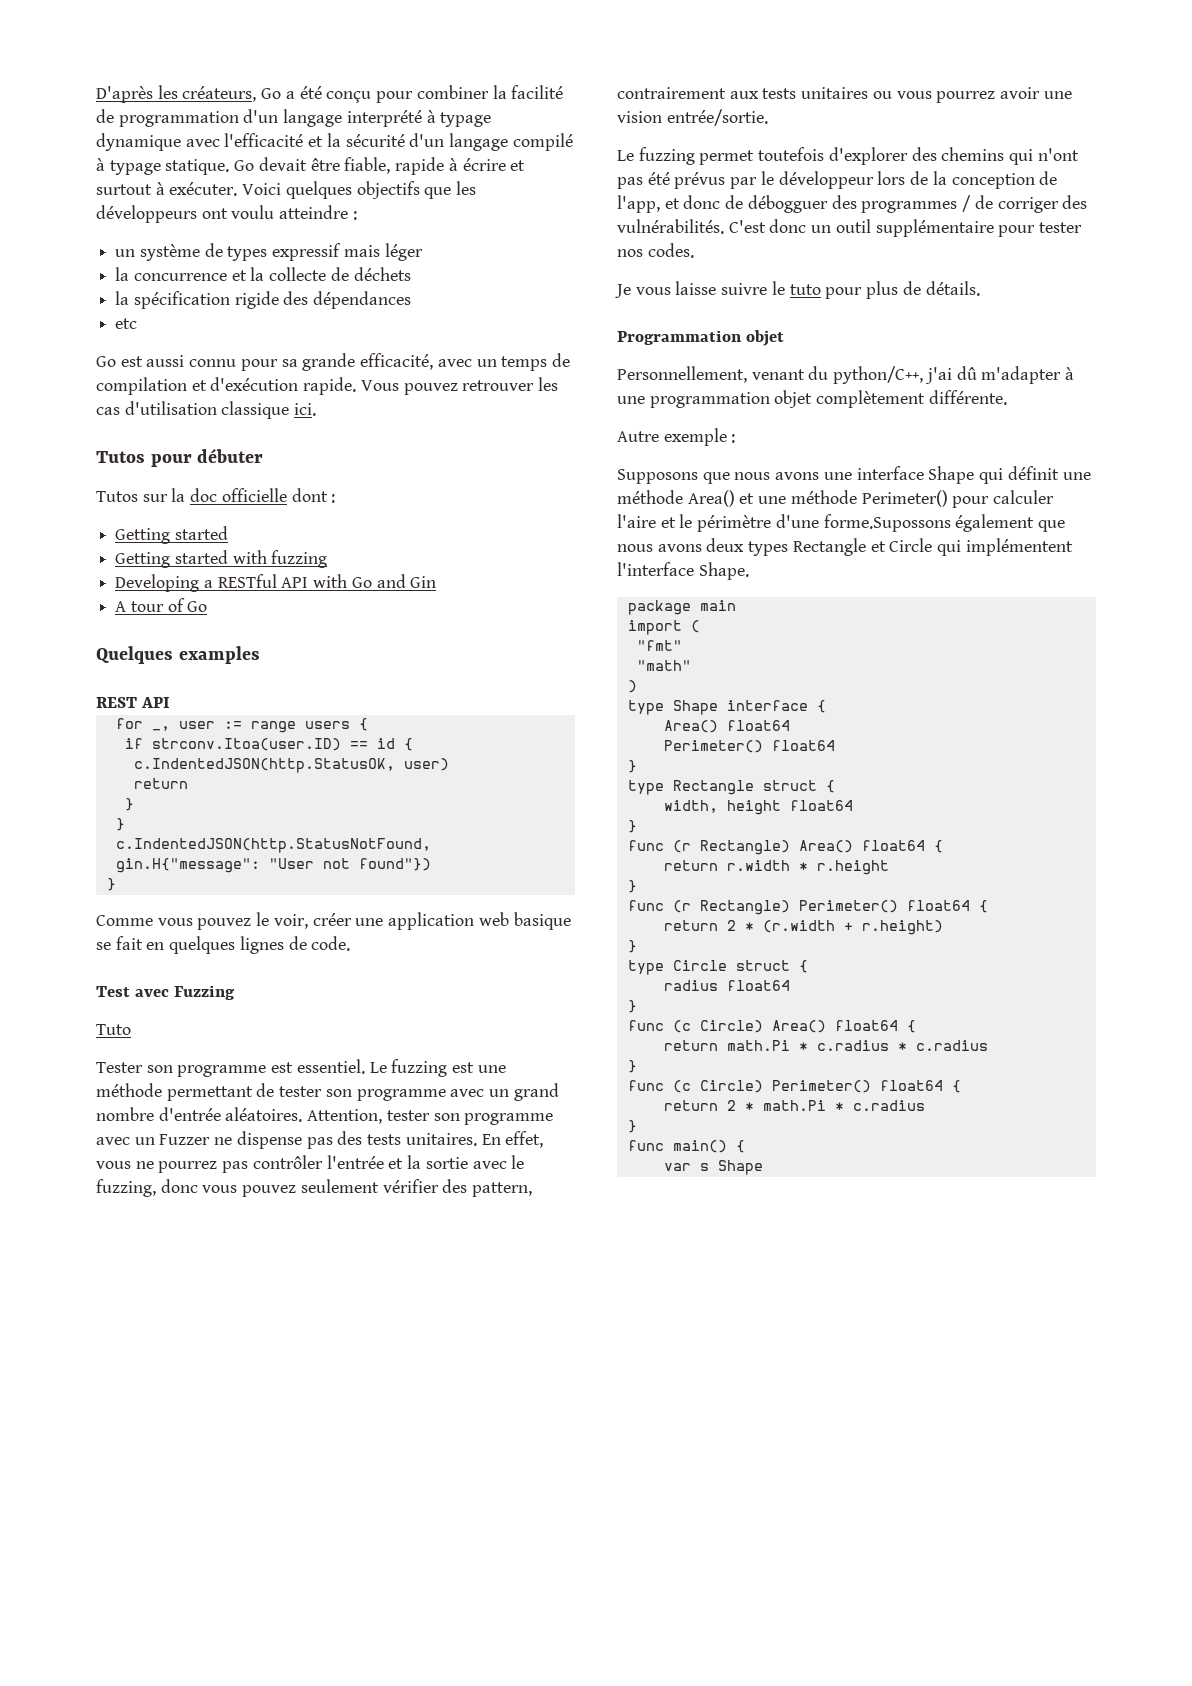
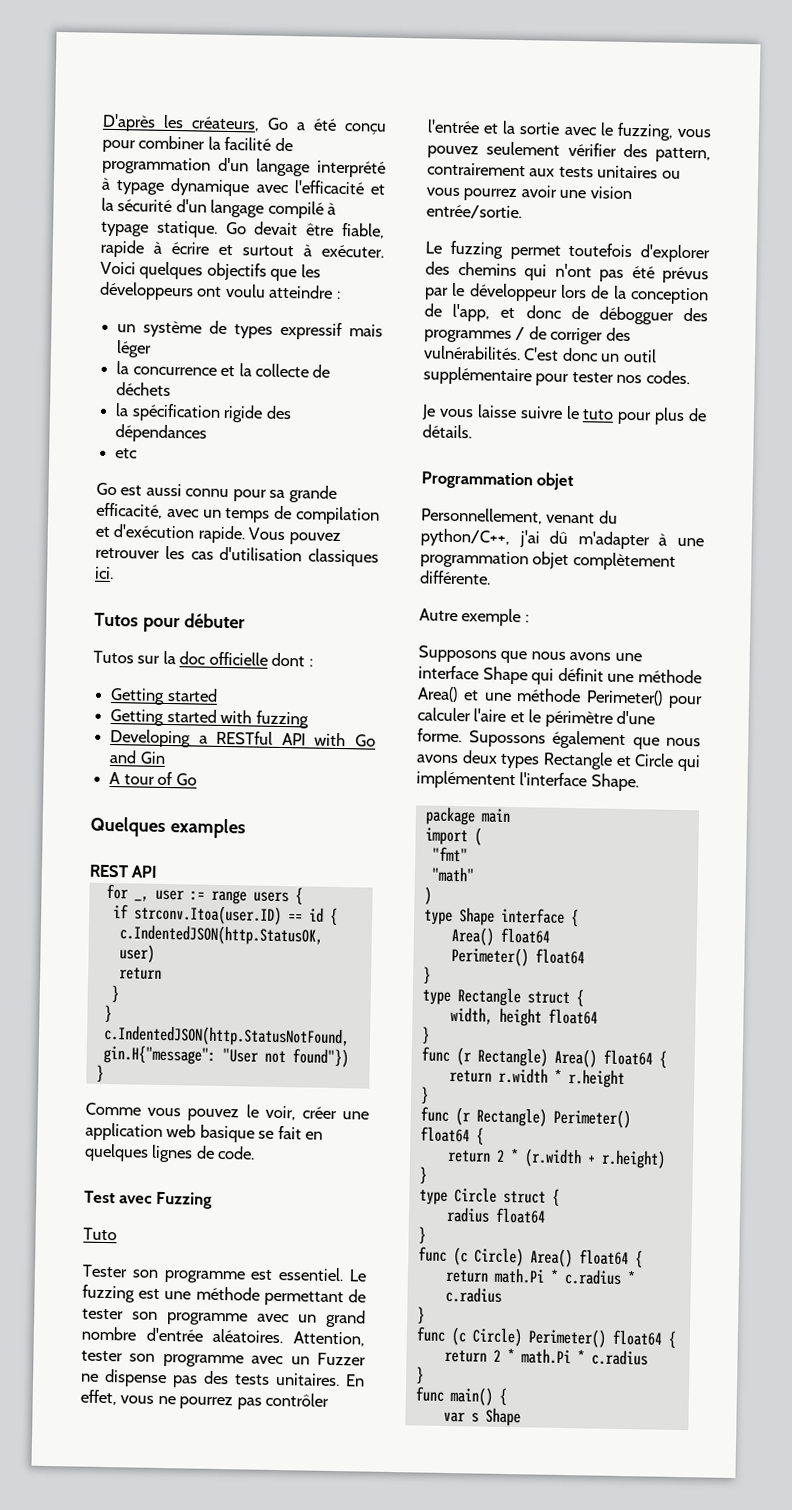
- Vous pouvez retrouver les cas d'utilisation classique ici.
+ Vous pouvez retrouver les cas d'utilisation classiques ici.
- En effet, vous ne pourrez pas contrôler l'entrée et la sortie avec le fuzzing, donc vous pouvez seulement vérifier des pattern, contrairement aux tests unitaires ou vous pourrez avoir une vision entrée/sortie.
+ En effet, vous ne pourrez pas contrôler l'entrée et la sortie avec le fuzzing, vous pouvez seulement vérifier des pattern, contrairement aux tests unitaires ou vous pourrez avoir une vision entrée/sortie.
- Supposons que nous avons une interface Shape qui définit une méthode Area() et une méthode Perimeter() pour calculer l'aire et le périmètre d'une forme.Supossons également que nous avons deux types Rectangle et Circle qui implémentent l'interface Shape.
+ Supposons que nous avons une interface Shape qui définit une méthode Area() et une méthode Perimeter() pour calculer l'aire et le périmètre d'une forme. Supossons également que nous avons deux types Rectangle et Circle qui implémentent l'interface Shape.

